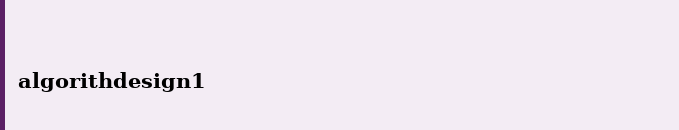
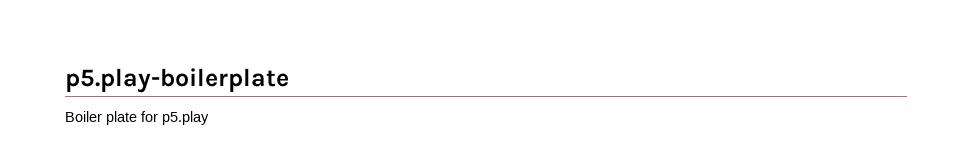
- algorithdesign1
+ p5.play-boilerplate
+ Boiler plate for p5.play

